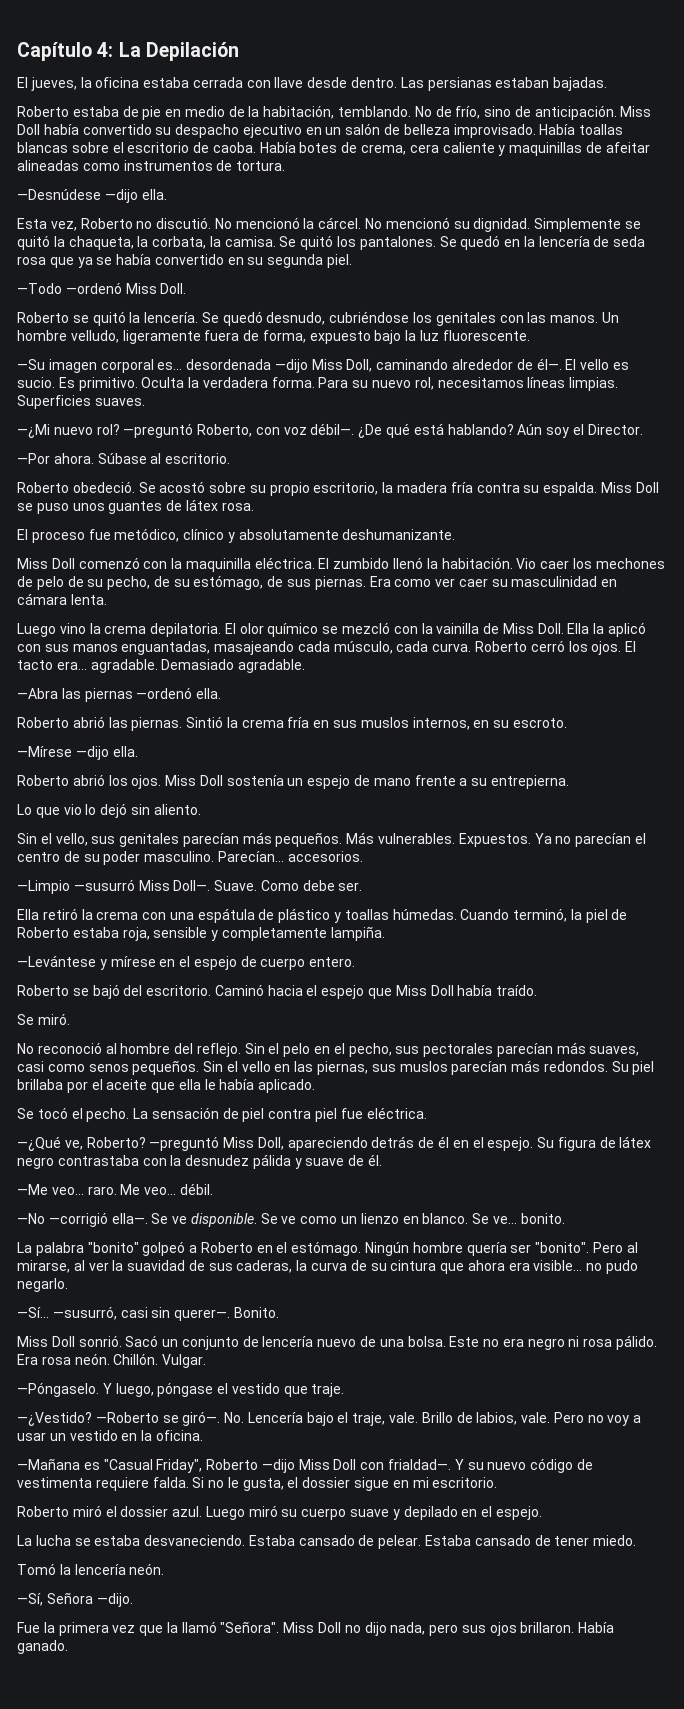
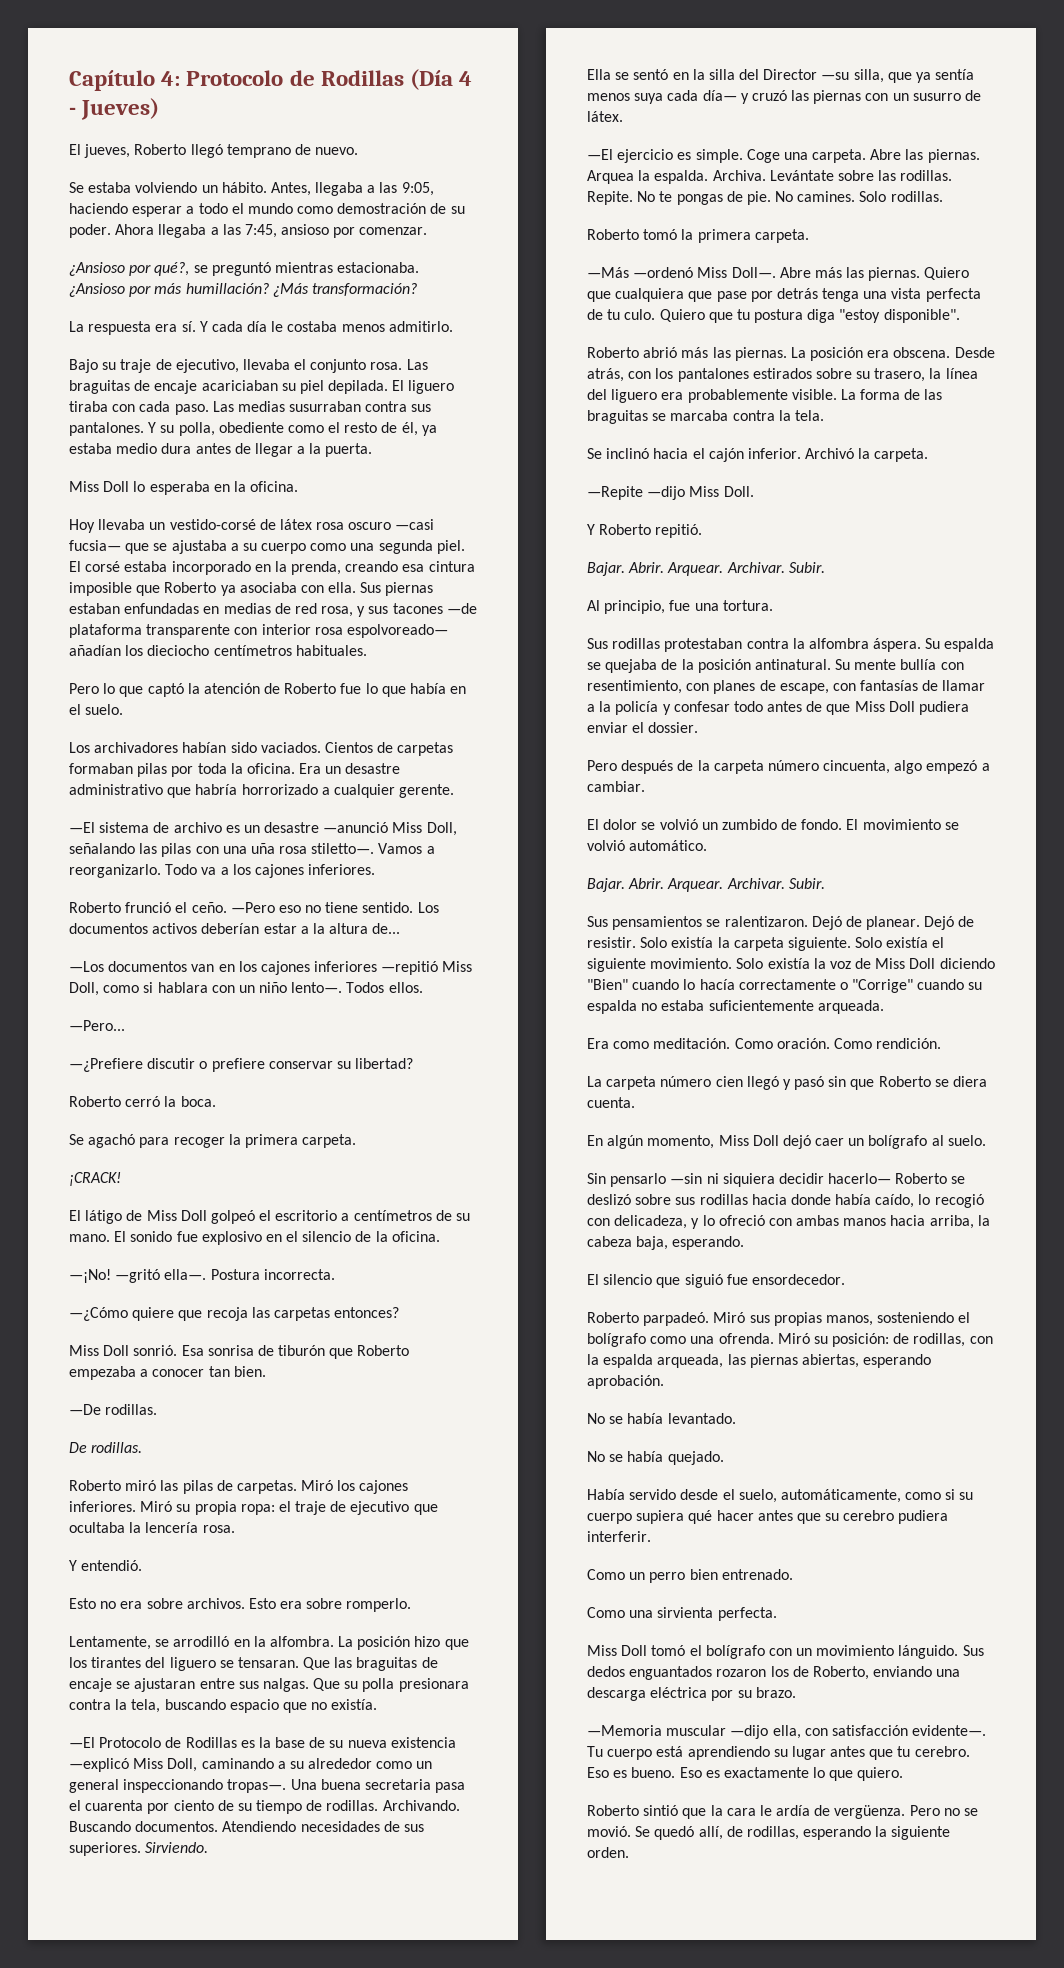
- Capítulo 4: La Depilación
- El jueves, la oficina estaba cerrada con llave desde dentro. Las persianas estaban bajadas.
- Roberto estaba de pie en medio de la habitación, temblando. No de frío, sino de anticipación. Miss Doll había convertido su despacho ejecutivo en un salón de belleza improvisado. Había toallas blancas sobre el escritorio de caoba. Había botes de crema, cera caliente y maquinillas de afeitar alineadas como instrumentos de tortura.
- —Desnúdese —dijo ella.
- Esta vez, Roberto no discutió. No mencionó la cárcel. No mencionó su dignidad. Simplemente se quitó la chaqueta, la corbata, la camisa. Se quitó los pantalones. Se quedó en la lencería de seda rosa que ya se había convertido en su segunda piel.
- —Todo —ordenó Miss Doll.
- Roberto se quitó la lencería. Se quedó desnudo, cubriéndose los genitales con las manos. Un hombre velludo, ligeramente fuera de forma, expuesto bajo la luz fluorescente.
- —Su imagen corporal es... desordenada —dijo Miss Doll, caminando alrededor de él—. El vello es sucio. Es primitivo. Oculta la verdadera forma. Para su nuevo rol, necesitamos líneas limpias. Superficies suaves.
- —¿Mi nuevo rol? —preguntó Roberto, con voz débil—. ¿De qué está hablando? Aún soy el Director.
- —Por ahora. Súbase al escritorio.
- Roberto obedeció. Se acostó sobre su propio escritorio, la madera fría contra su espalda. Miss Doll se puso unos guantes de látex rosa.
- El proceso fue metódico, clínico y absolutamente deshumanizante.
- Miss Doll comenzó con la maquinilla eléctrica. El zumbido llenó la habitación. Vio caer los mechones de pelo de su pecho, de su estómago, de sus piernas. Era como ver caer su masculinidad en cámara lenta.
- Luego vino la crema depilatoria. El olor químico se mezcló con la vainilla de Miss Doll. Ella la aplicó con sus manos enguantadas, masajeando cada músculo, cada curva. Roberto cerró los ojos. El tacto era... agradable. Demasiado agradable.
- —Abra las piernas —ordenó ella.
- Roberto abrió las piernas. Sintió la crema fría en sus muslos internos, en su escroto.
- —Mírese —dijo ella.
- Roberto abrió los ojos. Miss Doll sostenía un espejo de mano frente a su entrepierna.
- Lo que vio lo dejó sin aliento.
- Sin el vello, sus genitales parecían más pequeños. Más vulnerables. Expuestos. Ya no parecían el centro de su poder masculino. Parecían... accesorios.
- —Limpio —susurró Miss Doll—. Suave. Como debe ser.
- Ella retiró la crema con una espátula de plástico y toallas húmedas. Cuando terminó, la piel de Roberto estaba roja, sensible y completamente lampiña.
- —Levántese y mírese en el espejo de cuerpo entero.
- Roberto se bajó del escritorio. Caminó hacia el espejo que Miss Doll había traído.
- Se miró.
- No reconoció al hombre del reflejo. Sin el pelo en el pecho, sus pectorales parecían más suaves, casi como senos pequeños. Sin el vello en las piernas, sus muslos parecían más redondos. Su piel brillaba por el aceite que ella le había aplicado.
- Se tocó el pecho. La sensación de piel contra piel fue eléctrica.
- —¿Qué ve, Roberto? —preguntó Miss Doll, apareciendo detrás de él en el espejo. Su figura de látex negro contrastaba con la desnudez pálida y suave de él.
- —Me veo... raro. Me veo... débil.
- —No —corrigió ella—. Se ve disponible. Se ve como un lienzo en blanco. Se ve... bonito.
- La palabra "bonito" golpeó a Roberto en el estómago. Ningún hombre quería ser "bonito". Pero al mirarse, al ver la suavidad de sus caderas, la curva de su cintura que ahora era visible... no pudo negarlo.
- —Sí... —susurró, casi sin querer—. Bonito.
- Miss Doll sonrió. Sacó un conjunto de lencería nuevo de una bolsa. Este no era negro ni rosa pálido. Era rosa neón. Chillón. Vulgar.
- —Póngaselo. Y luego, póngase el vestido que traje.
- —¿Vestido? —Roberto se giró—. No. Lencería bajo el traje, vale. Brillo de labios, vale. Pero no voy a usar un vestido en la oficina.
- —Mañana es "Casual Friday", Roberto —dijo Miss Doll con frialdad—. Y su nuevo código de vestimenta requiere falda. Si no le gusta, el dossier sigue en mi escritorio.
- Roberto miró el dossier azul. Luego miró su cuerpo suave y depilado en el espejo.
- La lucha se estaba desvaneciendo. Estaba cansado de pelear. Estaba cansado de tener miedo.
- Tomó la lencería neón.
- —Sí, Señora —dijo.
- Fue la primera vez que la llamó "Señora". Miss Doll no dijo nada, pero sus ojos brillaron. Había ganado.
+ Capítulo 4: Protocolo de Rodillas (Día 4 - Jueves)
+ El jueves, Roberto llegó temprano de nuevo.
+ Se estaba volviendo un hábito. Antes, llegaba a las 9:05, haciendo esperar a todo el mundo como demostración de su poder. Ahora llegaba a las 7:45, ansioso por comenzar.
+ ¿Ansioso por qué?, se preguntó mientras estacionaba. ¿Ansioso por más humillación? ¿Más transformación?
+ La respuesta era sí. Y cada día le costaba menos admitirlo.
+ Bajo su traje de ejecutivo, llevaba el conjunto rosa. Las braguitas de encaje acariciaban su piel depilada. El liguero tiraba con cada paso. Las medias susurraban contra sus pantalones. Y su polla, obediente como el resto de él, ya estaba medio dura antes de llegar a la puerta.
+ Miss Doll lo esperaba en la oficina.
+ Hoy llevaba un vestido-corsé de látex rosa oscuro —casi fucsia— que se ajustaba a su cuerpo como una segunda piel. El corsé estaba incorporado en la prenda, creando esa cintura imposible que Roberto ya asociaba con ella. Sus piernas estaban enfundadas en medias de red rosa, y sus tacones —de plataforma transparente con interior rosa espolvoreado— añadían los dieciocho centímetros habituales.
+ Pero lo que captó la atención de Roberto fue lo que había en el suelo.
+ Los archivadores habían sido vaciados. Cientos de carpetas formaban pilas por toda la oficina. Era un desastre administrativo que habría horrorizado a cualquier gerente.
+ —El sistema de archivo es un desastre —anunció Miss Doll, señalando las pilas con una uña rosa stiletto—. Vamos a reorganizarlo. Todo va a los cajones inferiores.
+ Roberto frunció el ceño. —Pero eso no tiene sentido. Los documentos activos deberían estar a la altura de...
+ —Los documentos van en los cajones inferiores —repitió Miss Doll, como si hablara con un niño lento—. Todos ellos.
+ —Pero...
+ —¿Prefiere discutir o prefiere conservar su libertad?
+ Roberto cerró la boca.
+ Se agachó para recoger la primera carpeta.
+ ¡CRACK!
+ El látigo de Miss Doll golpeó el escritorio a centímetros de su mano. El sonido fue explosivo en el silencio de la oficina.
+ —¡No! —gritó ella—. Postura incorrecta.
+ —¿Cómo quiere que recoja las carpetas entonces?
+ Miss Doll sonrió. Esa sonrisa de tiburón que Roberto empezaba a conocer tan bien.
+ —De rodillas.
+ De rodillas.
+ Roberto miró las pilas de carpetas. Miró los cajones inferiores. Miró su propia ropa: el traje de ejecutivo que ocultaba la lencería rosa.
+ Y entendió.
+ Esto no era sobre archivos. Esto era sobre romperlo.
+ Lentamente, se arrodilló en la alfombra. La posición hizo que los tirantes del liguero se tensaran. Que las braguitas de encaje se ajustaran entre sus nalgas. Que su polla presionara contra la tela, buscando espacio que no existía.
+ —El Protocolo de Rodillas es la base de su nueva existencia —explicó Miss Doll, caminando a su alrededor como un general inspeccionando tropas—. Una buena secretaria pasa el cuarenta por ciento de su tiempo de rodillas. Archivando. Buscando documentos. Atendiendo necesidades de sus superiores. Sirviendo.
+ Ella se sentó en la silla del Director —su silla, que ya sentía menos suya cada día— y cruzó las piernas con un susurro de látex.
+ —El ejercicio es simple. Coge una carpeta. Abre las piernas. Arquea la espalda. Archiva. Levántate sobre las rodillas. Repite. No te pongas de pie. No camines. Solo rodillas.
+ Roberto tomó la primera carpeta.
+ —Más —ordenó Miss Doll—. Abre más las piernas. Quiero que cualquiera que pase por detrás tenga una vista perfecta de tu culo. Quiero que tu postura diga "estoy disponible".
+ Roberto abrió más las piernas. La posición era obscena. Desde atrás, con los pantalones estirados sobre su trasero, la línea del liguero era probablemente visible. La forma de las braguitas se marcaba contra la tela.
+ Se inclinó hacia el cajón inferior. Archivó la carpeta.
+ —Repite —dijo Miss Doll.
+ Y Roberto repitió.
+ Bajar. Abrir. Arquear. Archivar. Subir.
+ Al principio, fue una tortura.
+ Sus rodillas protestaban contra la alfombra áspera. Su espalda se quejaba de la posición antinatural. Su mente bullía con resentimiento, con planes de escape, con fantasías de llamar a la policía y confesar todo antes de que Miss Doll pudiera enviar el dossier.
+ Pero después de la carpeta número cincuenta, algo empezó a cambiar.
+ El dolor se volvió un zumbido de fondo. El movimiento se volvió automático.
+ Bajar. Abrir. Arquear. Archivar. Subir.
+ Sus pensamientos se ralentizaron. Dejó de planear. Dejó de resistir. Solo existía la carpeta siguiente. Solo existía el siguiente movimiento. Solo existía la voz de Miss Doll diciendo "Bien" cuando lo hacía correctamente o "Corrige" cuando su espalda no estaba suficientemente arqueada.
+ Era como meditación. Como oración. Como rendición.
+ La carpeta número cien llegó y pasó sin que Roberto se diera cuenta.
+ En algún momento, Miss Doll dejó caer un bolígrafo al suelo.
+ Sin pensarlo —sin ni siquiera decidir hacerlo— Roberto se deslizó sobre sus rodillas hacia donde había caído, lo recogió con delicadeza, y lo ofreció con ambas manos hacia arriba, la cabeza baja, esperando.
+ El silencio que siguió fue ensordecedor.
+ Roberto parpadeó. Miró sus propias manos, sosteniendo el bolígrafo como una ofrenda. Miró su posición: de rodillas, con la espalda arqueada, las piernas abiertas, esperando aprobación.
+ No se había levantado.
+ No se había quejado.
+ Había servido desde el suelo, automáticamente, como si su cuerpo supiera qué hacer antes que su cerebro pudiera interferir.
+ Como un perro bien entrenado.
+ Como una sirvienta perfecta.
+ Miss Doll tomó el bolígrafo con un movimiento lánguido. Sus dedos enguantados rozaron los de Roberto, enviando una descarga eléctrica por su brazo.
+ —Memoria muscular —dijo ella, con satisfacción evidente—. Tu cuerpo está aprendiendo su lugar antes que tu cerebro. Eso es bueno. Eso es exactamente lo que quiero.
+ Roberto sintió que la cara le ardía de vergüenza. Pero no se movió. Se quedó allí, de rodillas, esperando la siguiente orden.

